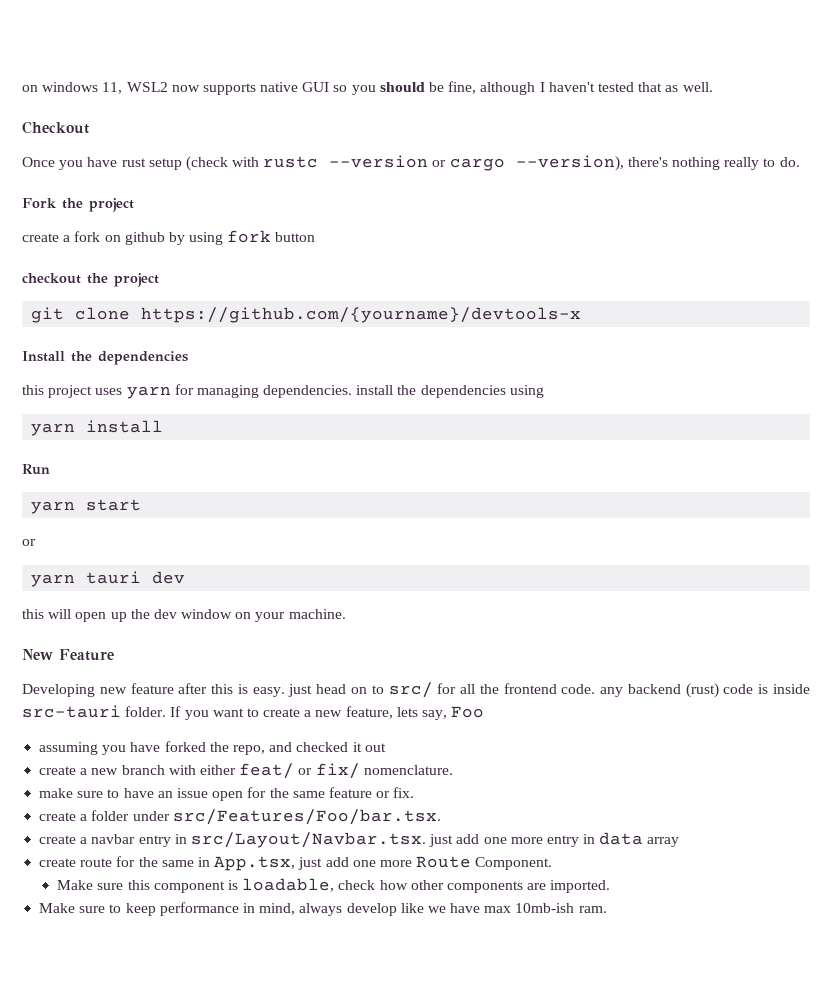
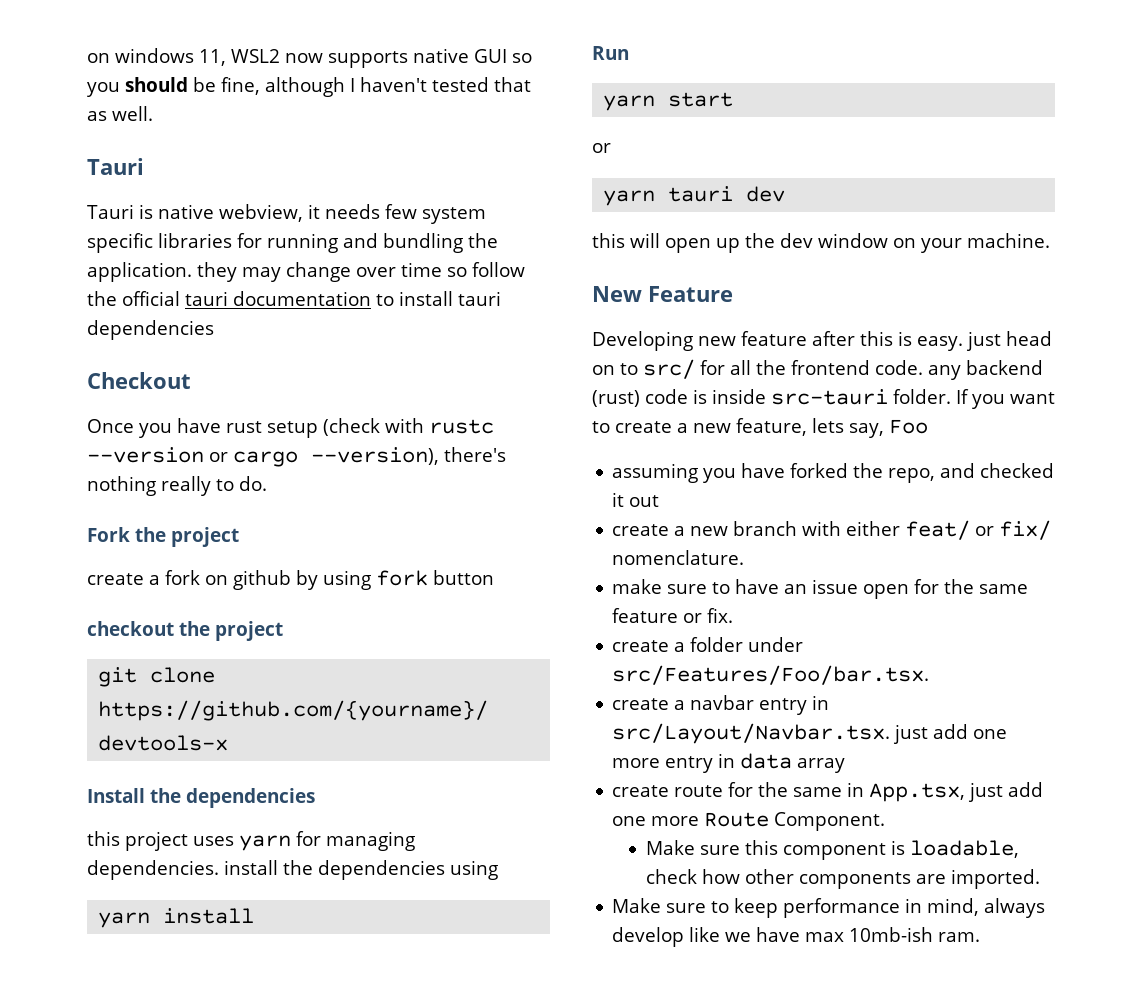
  on windows 11, WSL2 now supports native GUI so you should be fine, although I haven't tested that as well.
+ Tauri
+ Tauri is native webview, it needs few system specific libraries for running and bundling the application. they may change over time so follow the official tauri documentation to install tauri dependencies

